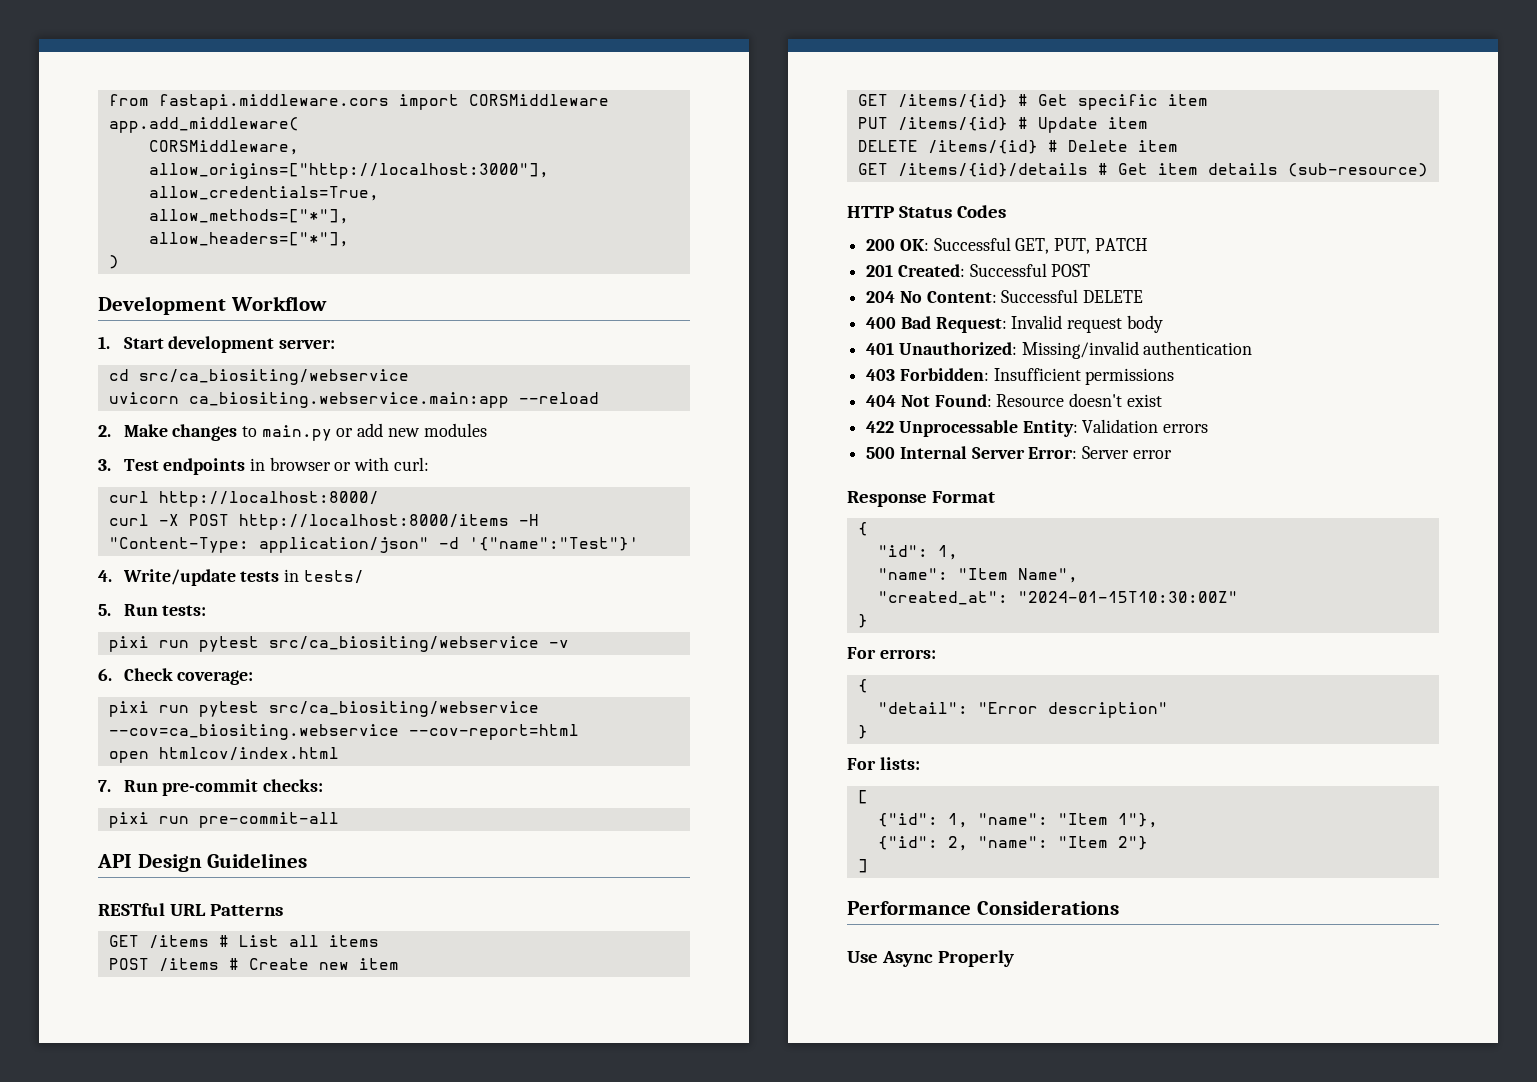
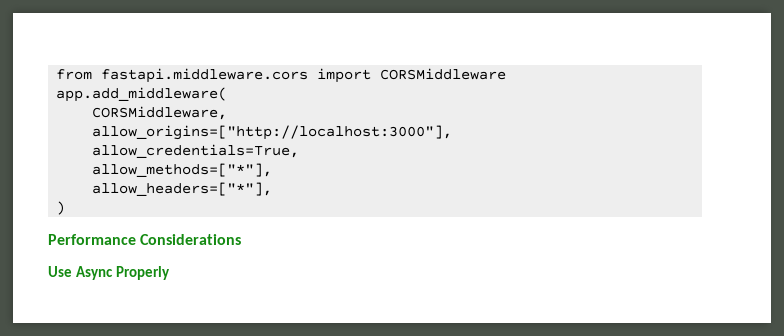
- Development Workflow
- 1. Start development server:
- cd src/ca_biositing/webservice
- uvicorn ca_biositing.webservice.main:app --reload
- 2. Make changes to main.py or add new modules
- 3. Test endpoints in browser or with curl:
- curl http://localhost:8000/
- curl -X POST http://localhost:8000/items -H "Content-Type: application/json" -d '{"name":"Test"}'
- 4. Write/update tests in tests/
- 5. Run tests:
- pixi run pytest src/ca_biositing/webservice -v
- 6. Check coverage:
- pixi run pytest src/ca_biositing/webservice --cov=ca_biositing.webservice --cov-report=html
- open htmlcov/index.html
- 7. Run pre-commit checks:
- pixi run pre-commit-all
- API Design Guidelines
- RESTful URL Patterns
- GET /items # List all items
- POST /items # Create new item
- GET /items/{id} # Get specific item
- PUT /items/{id} # Update item
- DELETE /items/{id} # Delete item
- GET /items/{id}/details # Get item details (sub-resource)
- HTTP Status Codes
- 200 OK: Successful GET, PUT, PATCH
- 201 Created: Successful POST
- 204 No Content: Successful DELETE
- 400 Bad Request: Invalid request body
- 401 Unauthorized: Missing/invalid authentication
- 403 Forbidden: Insufficient permissions
- 404 Not Found: Resource doesn't exist
- 422 Unprocessable Entity: Validation errors
- 500 Internal Server Error: Server error
- Response Format
- {
- "id": 1,
- "name": "Item Name",
- "created_at": "2024-01-15T10:30:00Z"
- }
- For errors:
- {
- "detail": "Error description"
- }
- For lists:
- [
- {"id": 1, "name": "Item 1"},
- {"id": 2, "name": "Item 2"}
- ]

